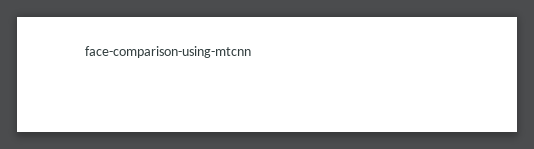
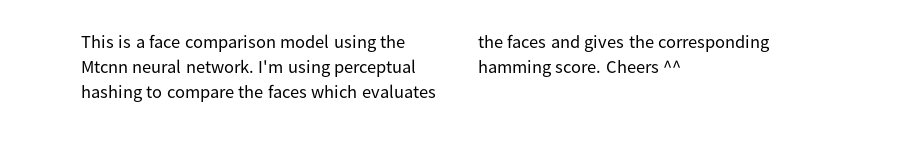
- face-comparison-using-mtcnn
+ This is a face comparison model using the Mtcnn neural network. I'm using perceptual hashing to compare the faces which evaluates the faces and gives the corresponding hamming score. Cheers ^^

